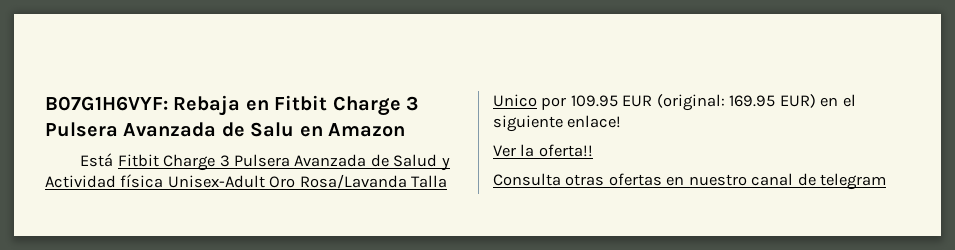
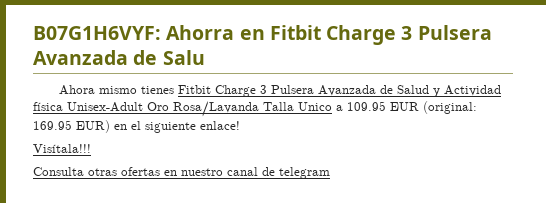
- B07G1H6VYF: Rebaja en Fitbit Charge 3 Pulsera Avanzada de Salu en Amazon
- Está Fitbit Charge 3 Pulsera Avanzada de Salud y Actividad física Unisex-Adult Oro Rosa/Lavanda Talla Unico por 109.95 EUR (original: 169.95 EUR) en el siguiente enlace!
+ B07G1H6VYF: Ahorra en Fitbit Charge 3 Pulsera Avanzada de Salu
+ Ahora mismo tienes Fitbit Charge 3 Pulsera Avanzada de Salud y Actividad física Unisex-Adult Oro Rosa/Lavanda Talla Unico a 109.95 EUR (original: 169.95 EUR) en el siguiente enlace!
- Ver la oferta!!
+ Visítala!!!

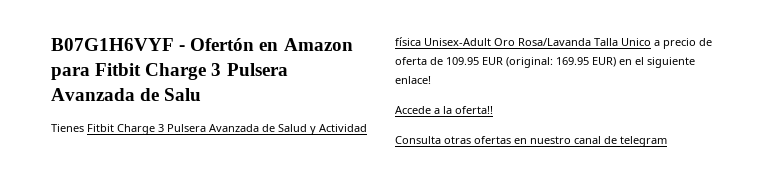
- B07G1H6VYF: Ahorra en Fitbit Charge 3 Pulsera Avanzada de Salu
+ B07G1H6VYF - Ofertón en Amazon para Fitbit Charge 3 Pulsera Avanzada de Salu
- Ahora mismo tienes Fitbit Charge 3 Pulsera Avanzada de Salud y Actividad física Unisex-Adult Oro Rosa/Lavanda Talla Unico a 109.95 EUR (original: 169.95 EUR) en el siguiente enlace!
+ Tienes Fitbit Charge 3 Pulsera Avanzada de Salud y Actividad física Unisex-Adult Oro Rosa/Lavanda Talla Unico a precio de oferta de 109.95 EUR (original: 169.95 EUR) en el siguiente enlace!
- Visítala!!!
+ Accede a la oferta!!

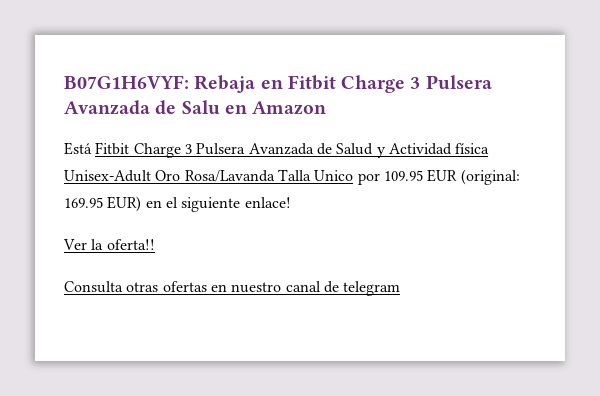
- B07G1H6VYF - Ofertón en Amazon para Fitbit Charge 3 Pulsera Avanzada de Salu
- Tienes Fitbit Charge 3 Pulsera Avanzada de Salud y Actividad física Unisex-Adult Oro Rosa/Lavanda Talla Unico a precio de oferta de 109.95 EUR (original: 169.95 EUR) en el siguiente enlace!
+ B07G1H6VYF: Rebaja en Fitbit Charge 3 Pulsera Avanzada de Salu en Amazon
+ Está Fitbit Charge 3 Pulsera Avanzada de Salud y Actividad física Unisex-Adult Oro Rosa/Lavanda Talla Unico por 109.95 EUR (original: 169.95 EUR) en el siguiente enlace!
- Accede a la oferta!!
+ Ver la oferta!!

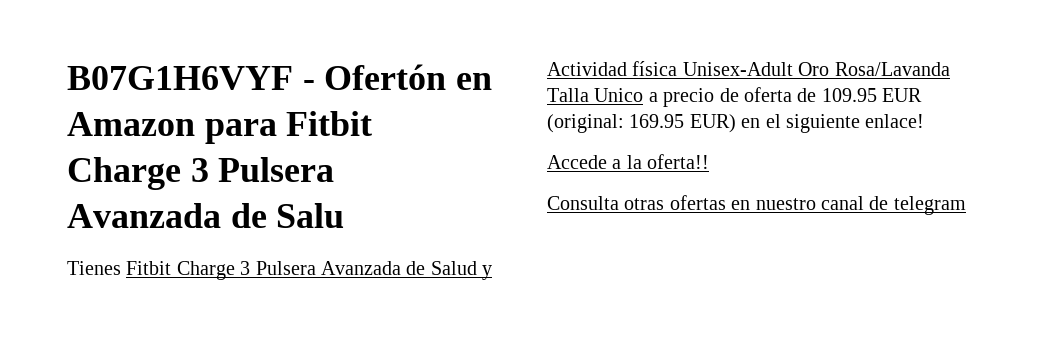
- B07G1H6VYF: Rebaja en Fitbit Charge 3 Pulsera Avanzada de Salu en Amazon
- Está Fitbit Charge 3 Pulsera Avanzada de Salud y Actividad física Unisex-Adult Oro Rosa/Lavanda Talla Unico por 109.95 EUR (original: 169.95 EUR) en el siguiente enlace!
+ B07G1H6VYF - Ofertón en Amazon para Fitbit Charge 3 Pulsera Avanzada de Salu
+ Tienes Fitbit Charge 3 Pulsera Avanzada de Salud y Actividad física Unisex-Adult Oro Rosa/Lavanda Talla Unico a precio de oferta de 109.95 EUR (original: 169.95 EUR) en el siguiente enlace!
- Ver la oferta!!
+ Accede a la oferta!!

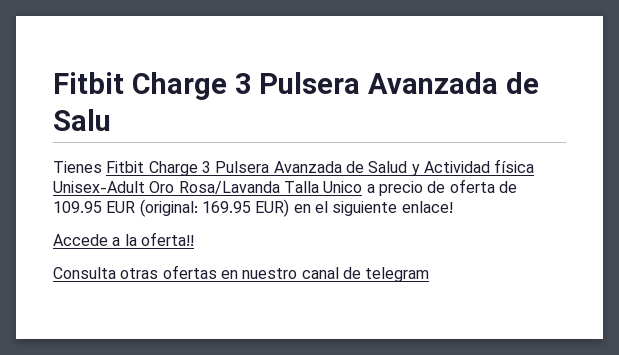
- B07G1H6VYF - Ofertón en Amazon para Fitbit Charge 3 Pulsera Avanzada de Salu
+ Fitbit Charge 3 Pulsera Avanzada de Salu

